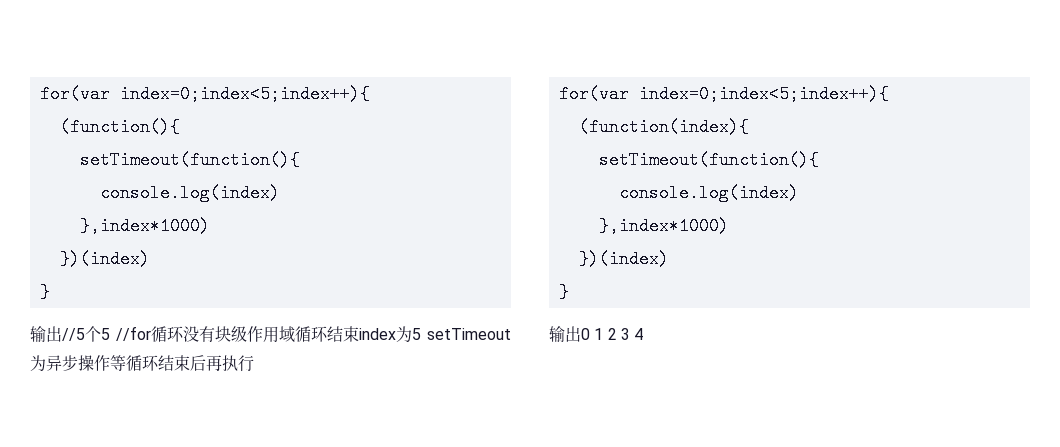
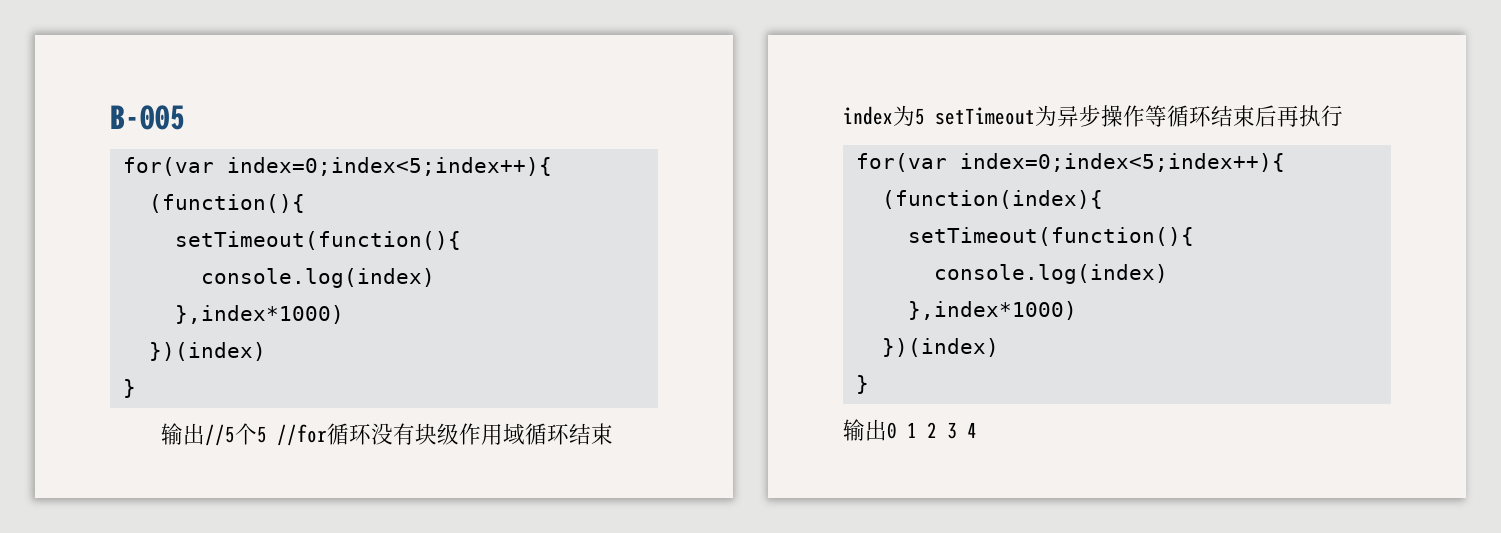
+ B-005

